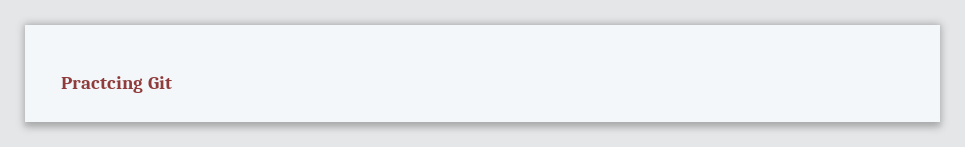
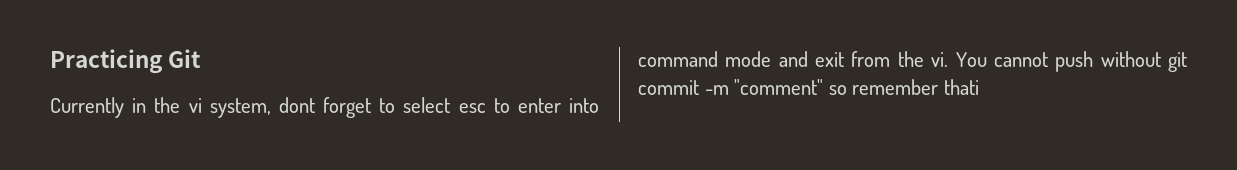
- Practcing Git
+ Practicing Git
+ Currently in the vi system, dont forget to select esc to enter into command mode and exit from the vi. You cannot push without git commit -m "comment" so remember thati

